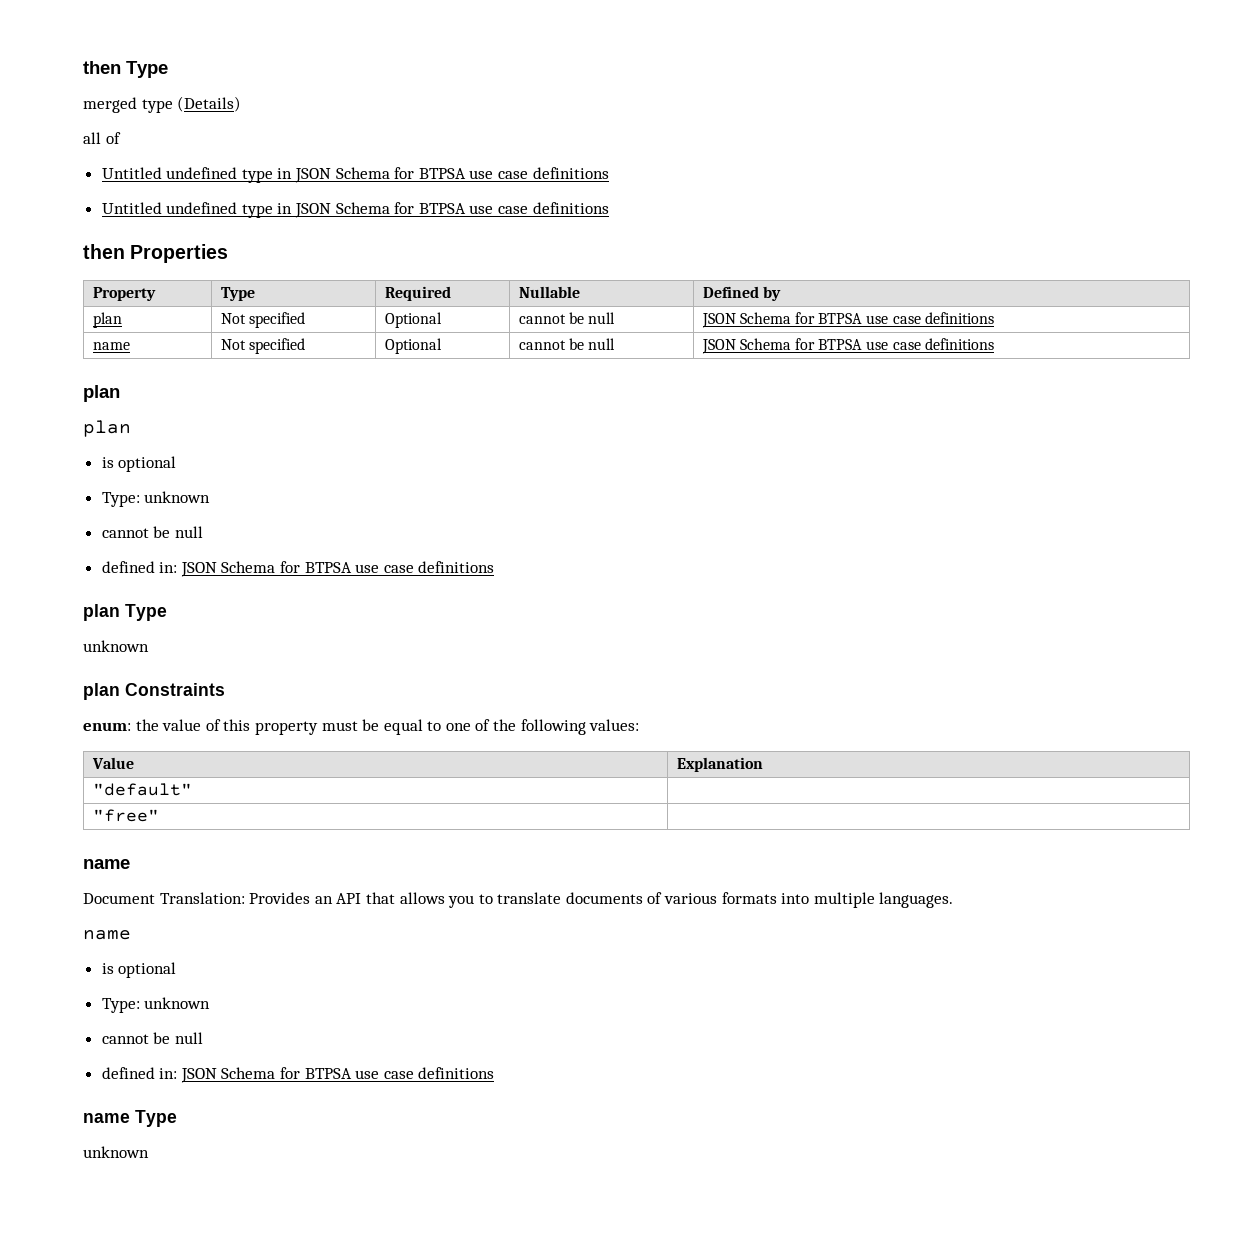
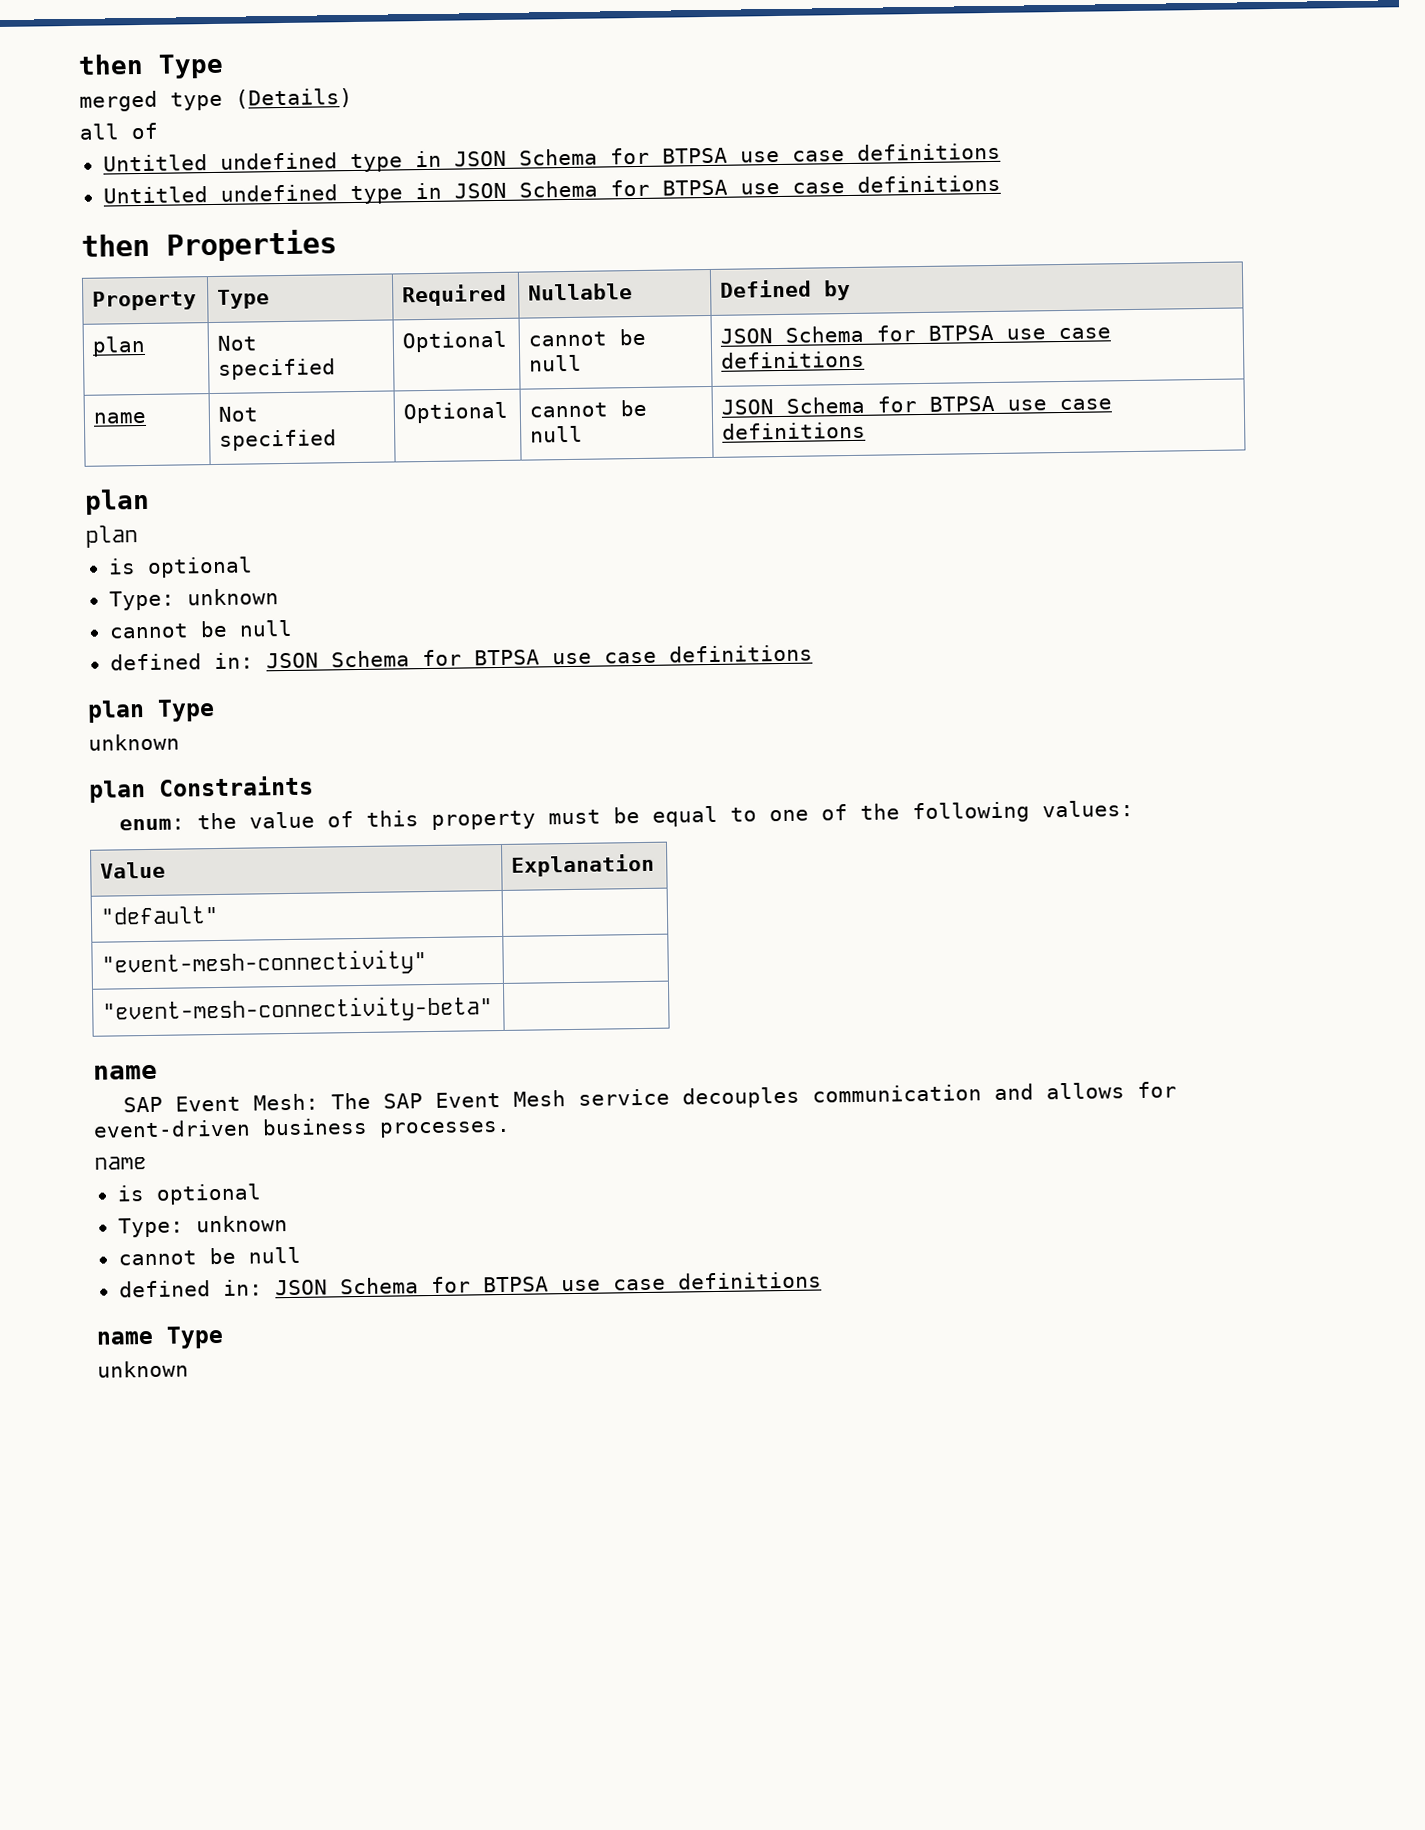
- "free" |
+ "event-mesh-connectivity" |
+ "event-mesh-connectivity-beta" |
  name
- Document Translation: Provides an API that allows you to translate documents of various formats into multiple languages.
+ SAP Event Mesh: The SAP Event Mesh service decouples communication and allows for event-driven business processes.

